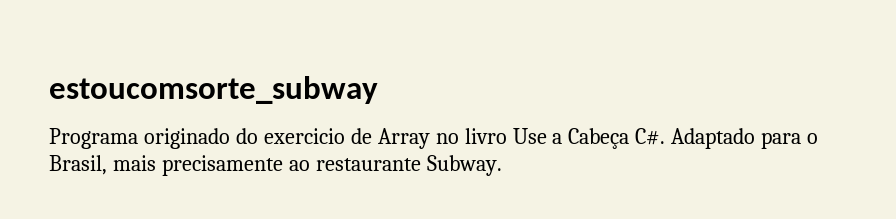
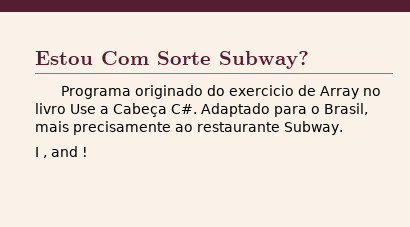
- estoucomsorte_subway
+ Estou Com Sorte Subway?
+ I , and !

